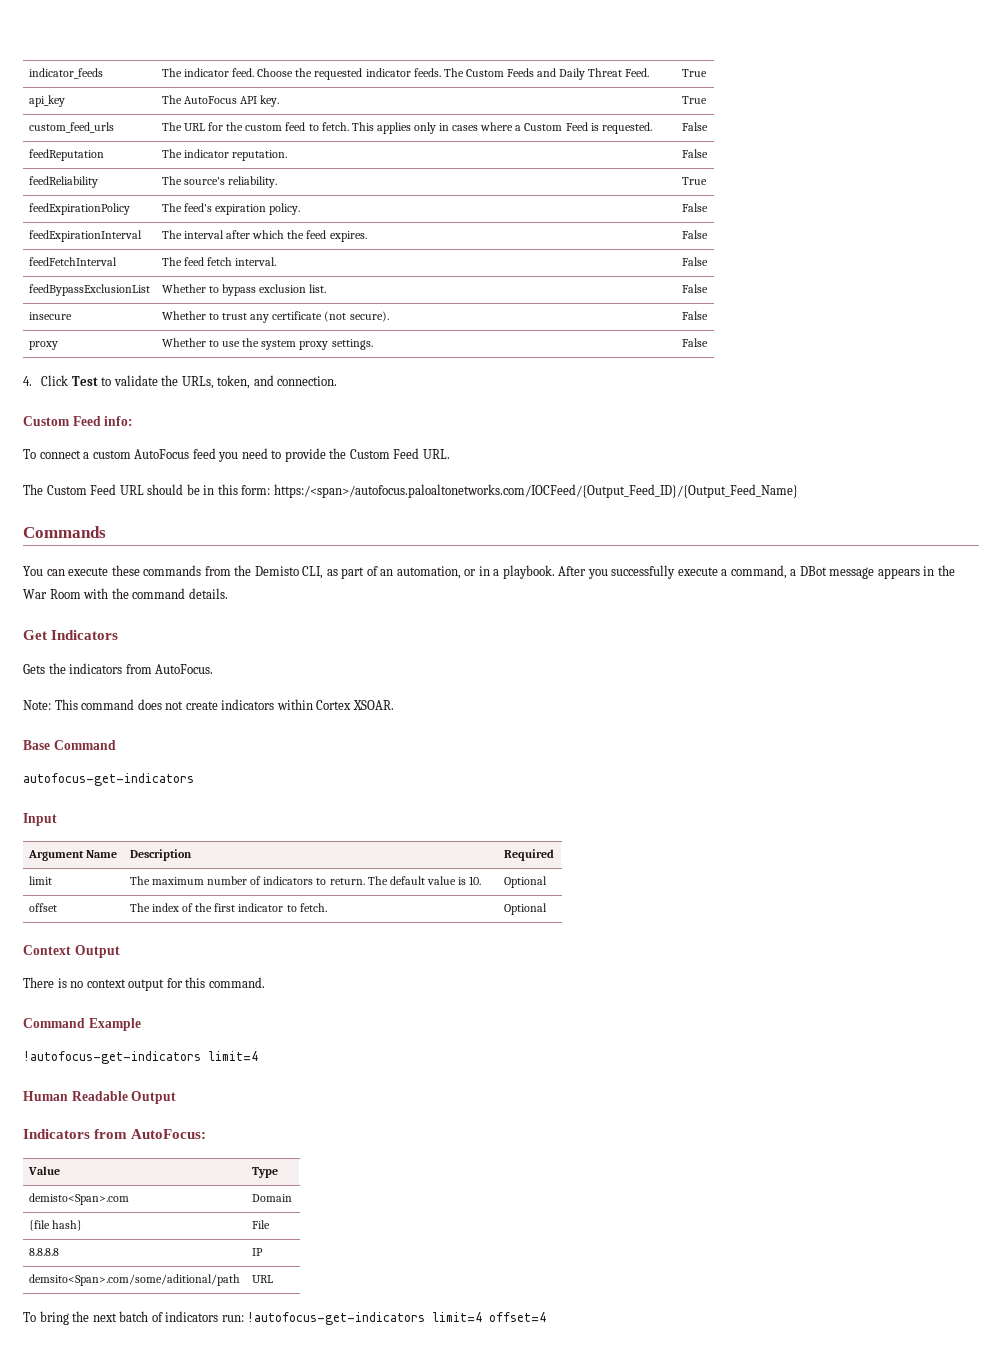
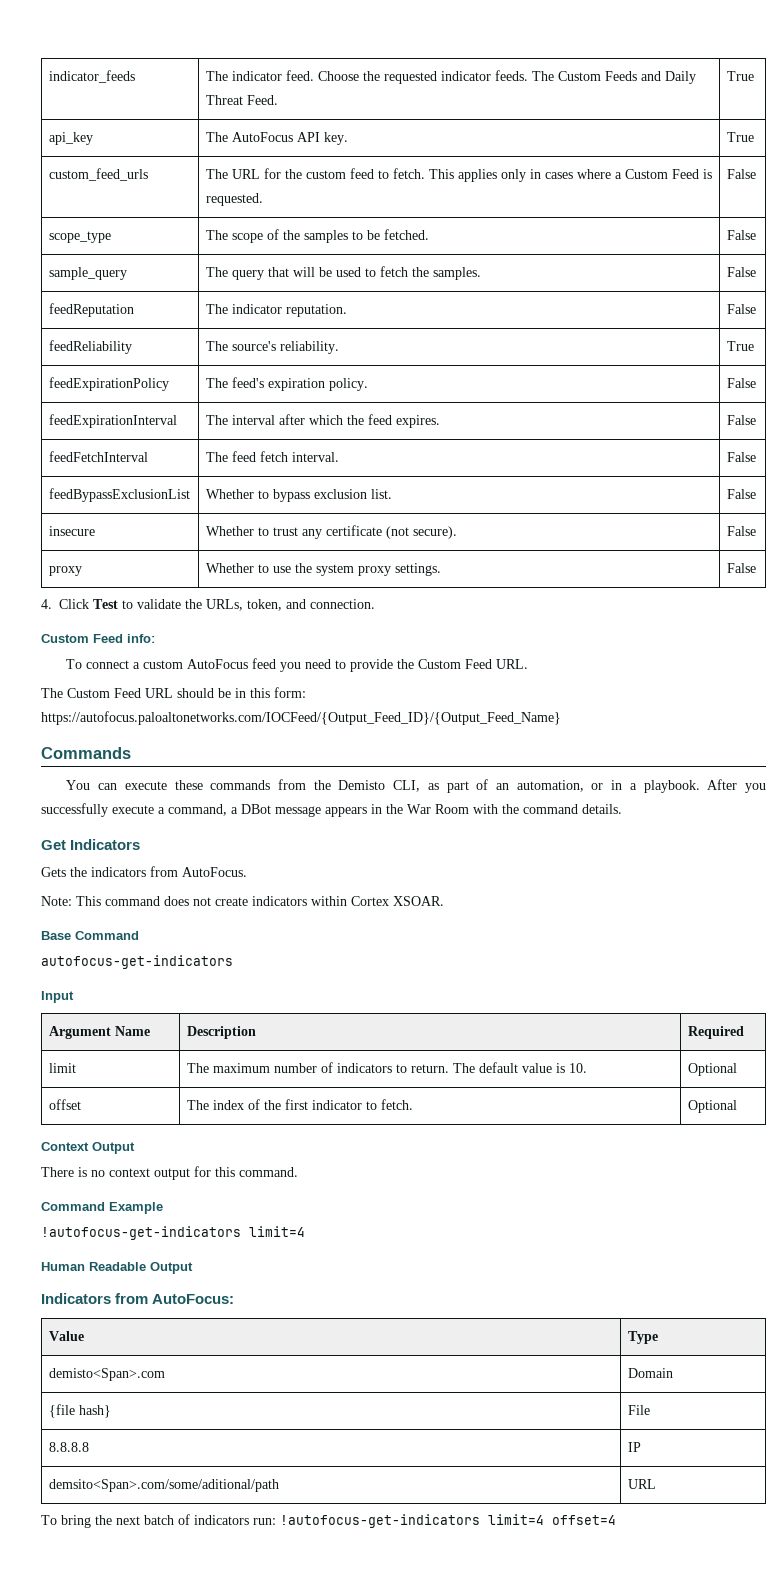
+ scope_type | The scope of the samples to be fetched. | False
+ sample_query | The query that will be used to fetch the samples. | False
- The Custom Feed URL should be in this form: https:/<span>/autofocus.paloaltonetworks.com/IOCFeed/{Output_Feed_ID}/{Output_Feed_Name}
+ The Custom Feed URL should be in this form: https://autofocus.paloaltonetworks.com/IOCFeed/{Output_Feed_ID}/{Output_Feed_Name}

